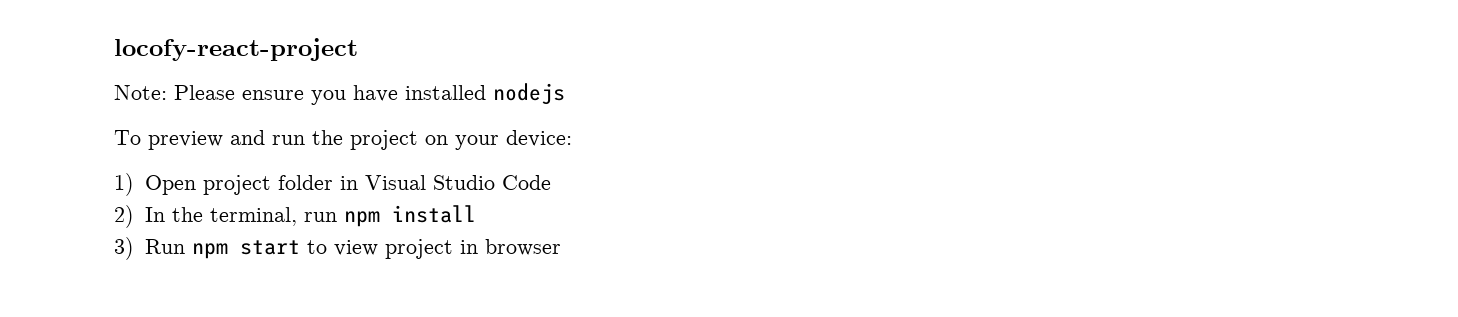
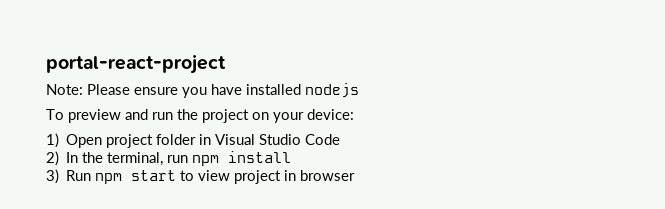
- locofy-react-project
+ portal-react-project

